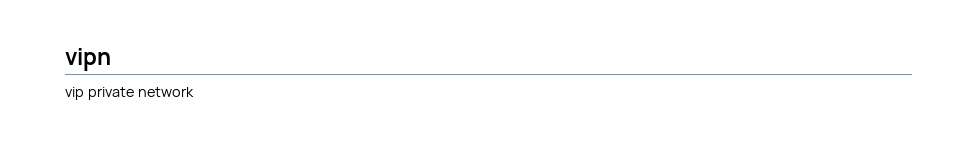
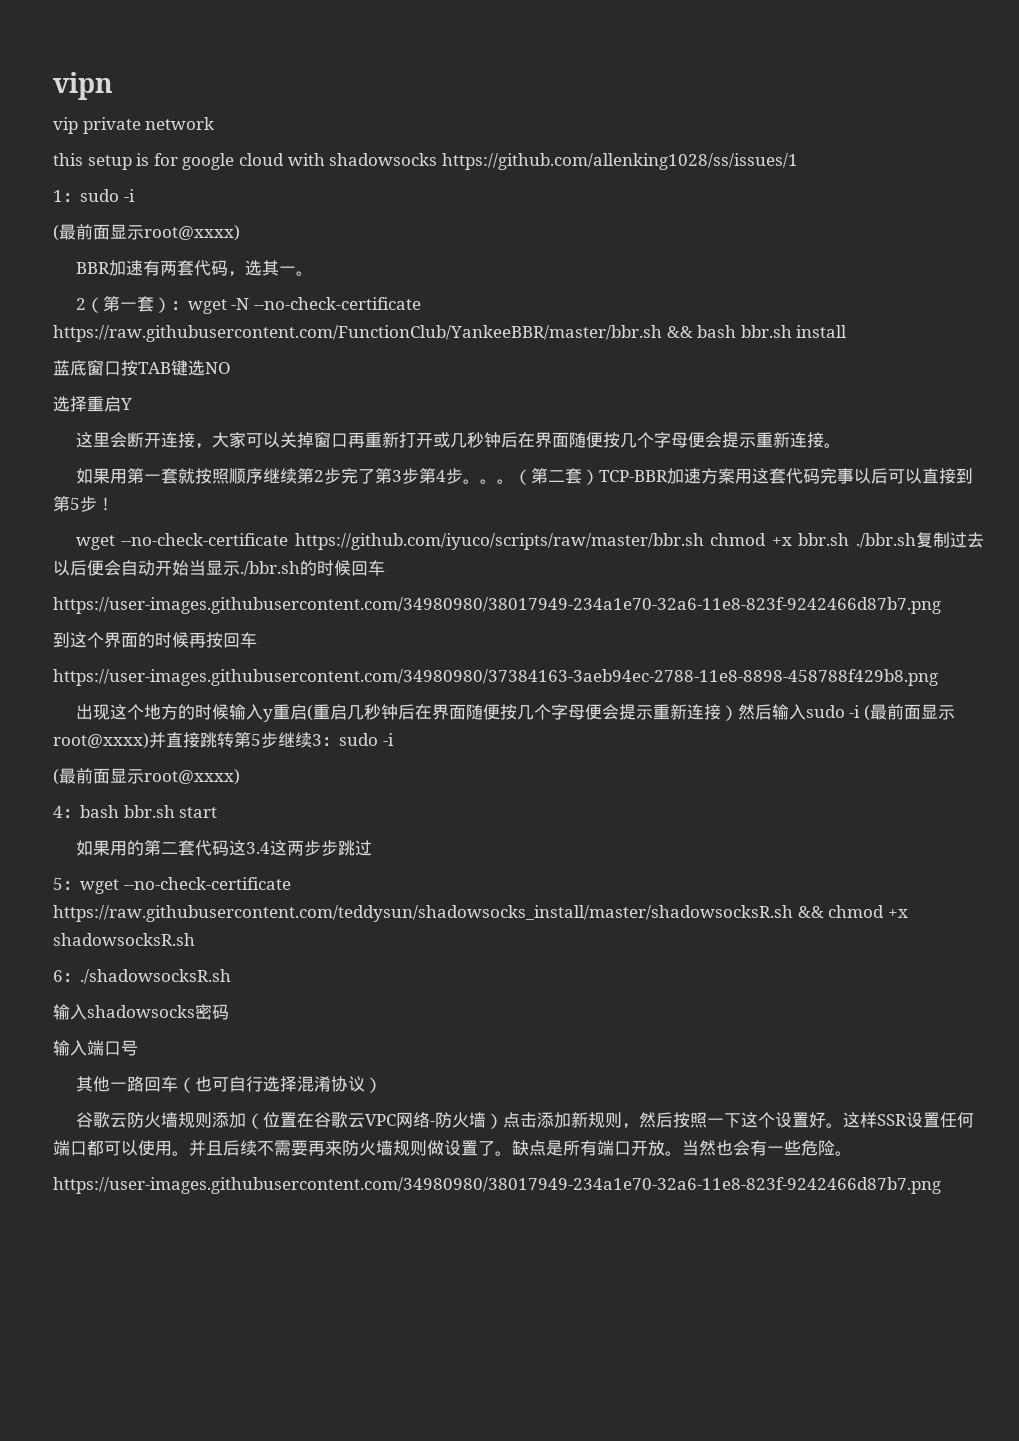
+ this setup is for google cloud with shadowsocks https://github.com/allenking1028/ss/issues/1
+ 1：sudo -i
+ (最前面显示root@xxxx)
+ BBR加速有两套代码，选其一。
+ 2（第一套）：wget -N --no-check-certificate https://raw.githubusercontent.com/FunctionClub/YankeeBBR/master/bbr.sh && bash bbr.sh install
+ 蓝底窗口按TAB键选NO
+ 选择重启Y
+ 这里会断开连接，大家可以关掉窗口再重新打开或几秒钟后在界面随便按几个字母便会提示重新连接。
+ 如果用第一套就按照顺序继续第2步完了第3步第4步。。。（第二套）TCP-BBR加速方案用这套代码完事以后可以直接到第5步！
+ wget --no-check-certificate https://github.com/iyuco/scripts/raw/master/bbr.sh chmod +x bbr.sh ./bbr.sh复制过去以后便会自动开始当显示./bbr.sh的时候回车
+ https://user-images.githubusercontent.com/34980980/38017949-234a1e70-32a6-11e8-823f-9242466d87b7.png
+ 到这个界面的时候再按回车
+ https://user-images.githubusercontent.com/34980980/37384163-3aeb94ec-2788-11e8-8898-458788f429b8.png
+ 出现这个地方的时候输入y重启(重启几秒钟后在界面随便按几个字母便会提示重新连接）然后输入sudo -i (最前面显示root@xxxx)并直接跳转第5步继续3：sudo -i
+ (最前面显示root@xxxx)
+ 4：bash bbr.sh start
+ 如果用的第二套代码这3.4这两步步跳过
+ 5：wget --no-check-certificate https://raw.githubusercontent.com/teddysun/shadowsocks_install/master/shadowsocksR.sh && chmod +x shadowsocksR.sh
+ 6：./shadowsocksR.sh
+ 输入shadowsocks密码
+ 输入端口号
+ 其他一路回车（也可自行选择混淆协议）
+ 谷歌云防火墙规则添加（位置在谷歌云VPC网络-防火墙）点击添加新规则，然后按照一下这个设置好。这样SSR设置任何端口都可以使用。并且后续不需要再来防火墙规则做设置了。缺点是所有端口开放。当然也会有一些危险。
+ https://user-images.githubusercontent.com/34980980/38017949-234a1e70-32a6-11e8-823f-9242466d87b7.png

